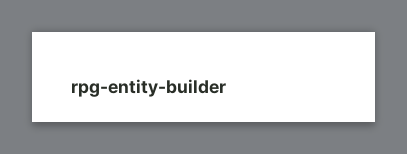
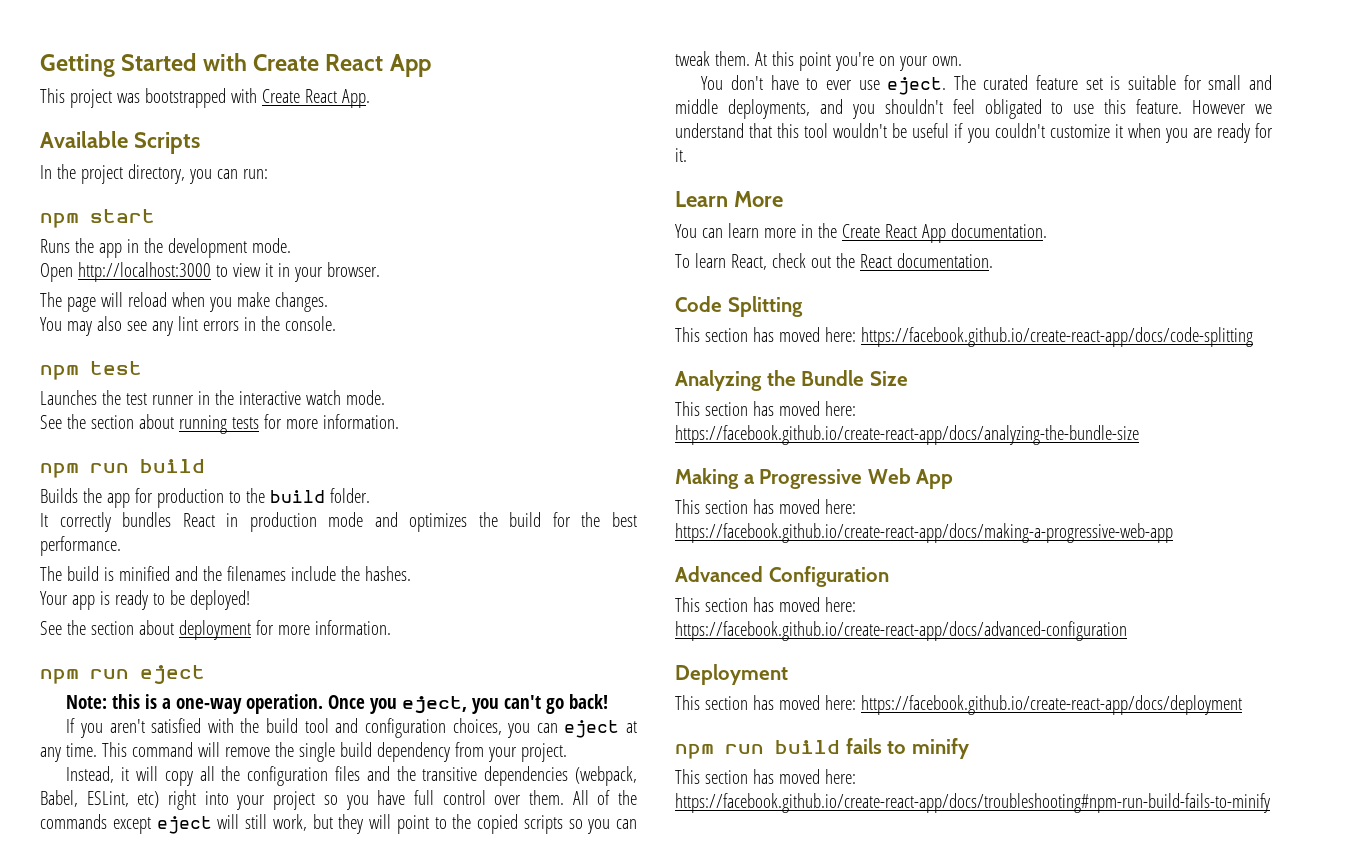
- rpg-entity-builder
+ Getting Started with Create React App
+ This project was bootstrapped with Create React App.
+ Available Scripts
+ In the project directory, you can run:
+ npm start
+ Runs the app in the development mode.
+ Open http://localhost:3000 to view it in your browser.
+ The page will reload when you make changes.
+ You may also see any lint errors in the console.
+ npm test
+ Launches the test runner in the interactive watch mode.
+ See the section about running tests for more information.
+ npm run build
+ Builds the app for production to the build folder.
+ It correctly bundles React in production mode and optimizes the build for the best performance.
+ The build is minified and the filenames include the hashes.
+ Your app is ready to be deployed!
+ See the section about deployment for more information.
+ npm run eject
+ Note: this is a one-way operation. Once you eject, you can't go back!
+ If you aren't satisfied with the build tool and configuration choices, you can eject at any time. This command will remove the single build dependency from your project.
+ Instead, it will copy all the configuration files and the transitive dependencies (webpack, Babel, ESLint, etc) right into your project so you have full control over them. All of the commands except eject will still work, but they will point to the copied scripts so you can tweak them. At this point you're on your own.
+ You don't have to ever use eject. The curated feature set is suitable for small and middle deployments, and you shouldn't feel obligated to use this feature. However we understand that this tool wouldn't be useful if you couldn't customize it when you are ready for it.
+ Learn More
+ You can learn more in the Create React App documentation.
+ To learn React, check out the React documentation.
+ Code Splitting
+ This section has moved here: https://facebook.github.io/create-react-app/docs/code-splitting
+ Analyzing the Bundle Size
+ This section has moved here: https://facebook.github.io/create-react-app/docs/analyzing-the-bundle-size
+ Making a Progressive Web App
+ This section has moved here: https://facebook.github.io/create-react-app/docs/making-a-progressive-web-app
+ Advanced Configuration
+ This section has moved here: https://facebook.github.io/create-react-app/docs/advanced-configuration
+ Deployment
+ This section has moved here: https://facebook.github.io/create-react-app/docs/deployment
+ npm run build fails to minify
+ This section has moved here: https://facebook.github.io/create-react-app/docs/troubleshooting#npm-run-build-fails-to-minify

